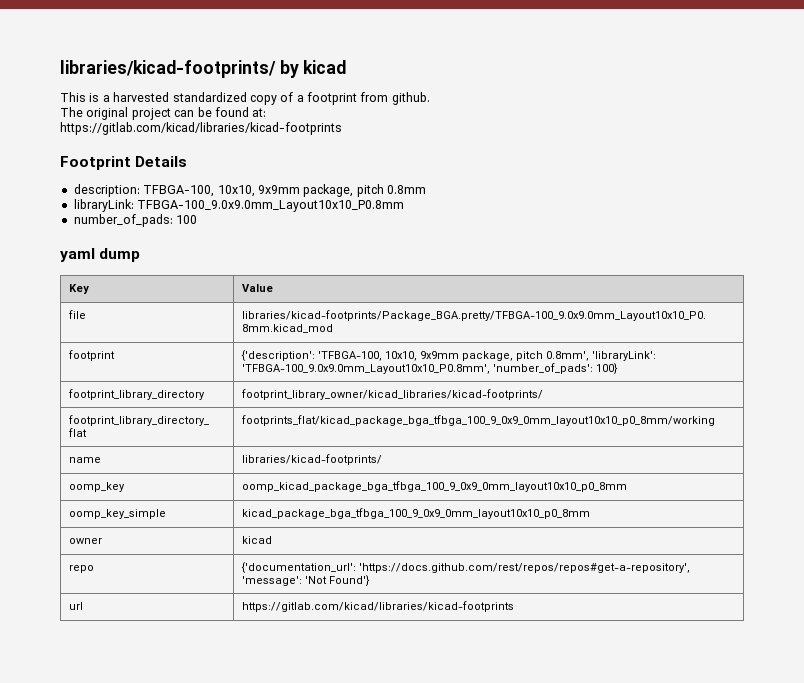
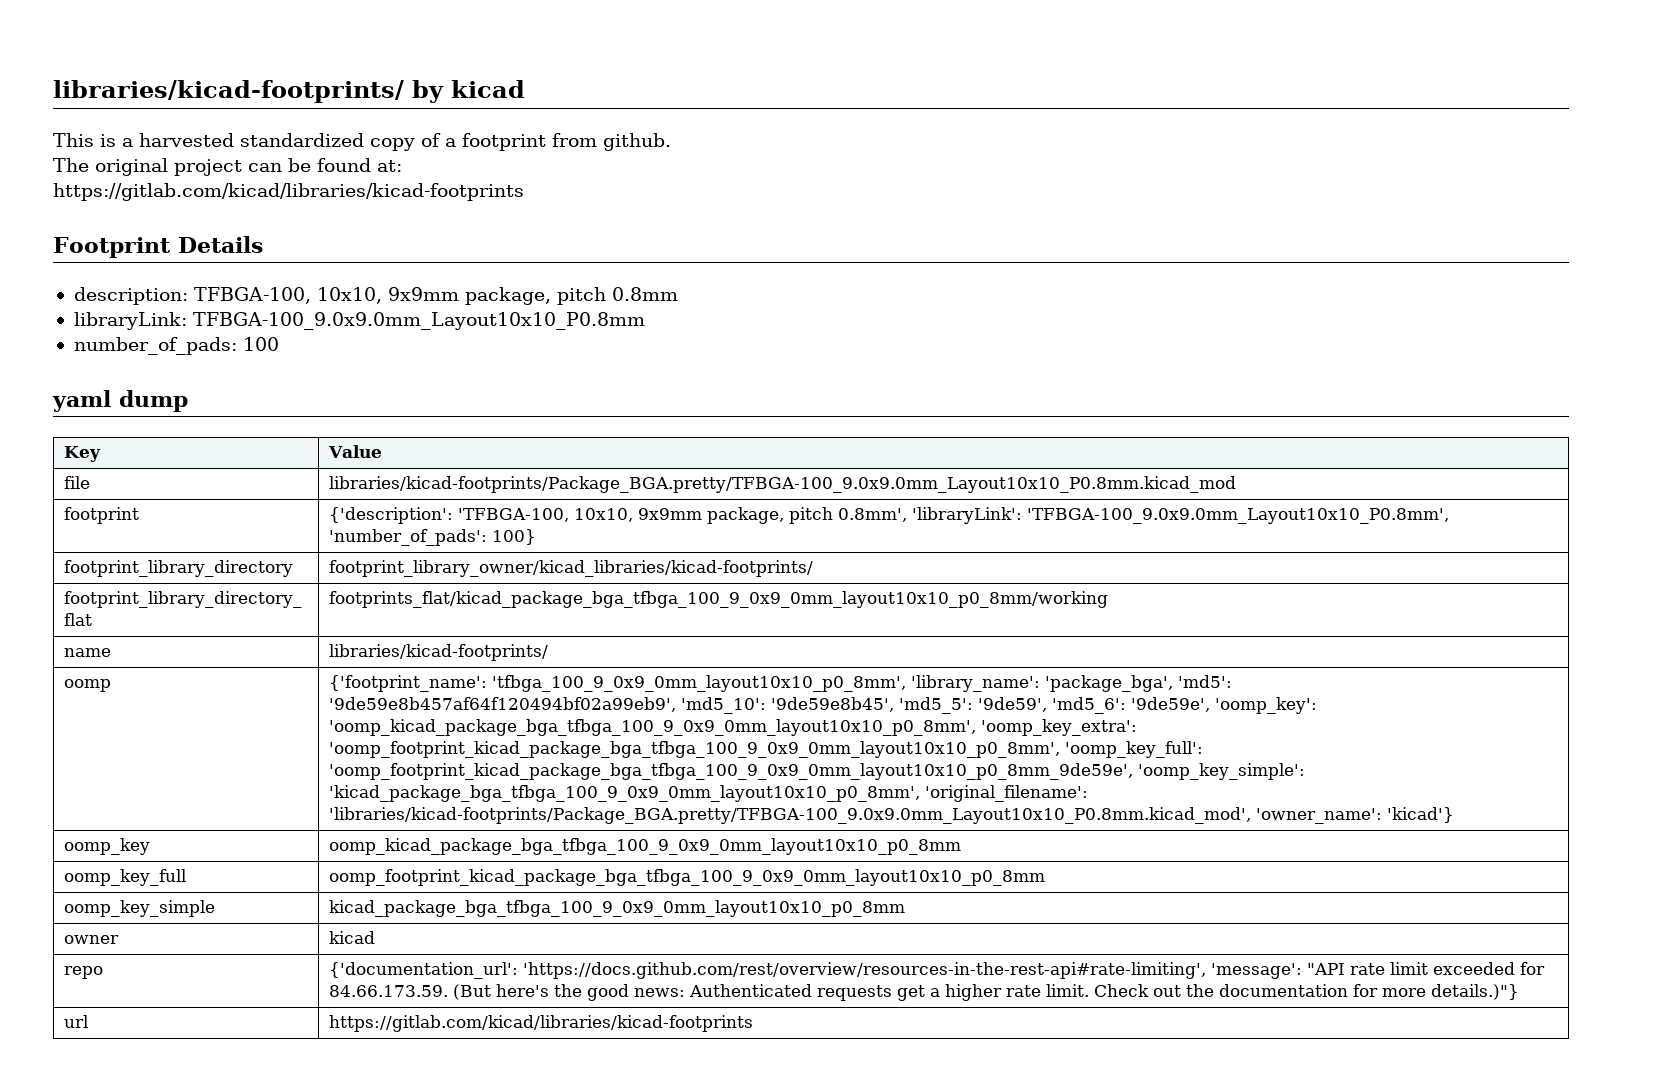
+ oomp | {'footprint_name': 'tfbga_100_9_0x9_0mm_layout10x10_p0_8mm', 'library_name': 'package_bga', 'md5': '9de59e8b457af64f120494bf02a99eb9', 'md5_10': '9de59e8b45', 'md5_5': '9de59', 'md5_6': '9de59e', 'oomp_key': 'oomp_kicad_package_bga_tfbga_100_9_0x9_0mm_layout10x10_p0_8mm', 'oomp_key_extra': 'oomp_footprint_kicad_package_bga_tfbga_100_9_0x9_0mm_layout10x10_p0_8mm', 'oomp_key_full': 'oomp_footprint_kicad_package_bga_tfbga_100_9_0x9_0mm_layout10x10_p0_8mm_9de59e', 'oomp_key_simple': 'kicad_package_bga_tfbga_100_9_0x9_0mm_layout10x10_p0_8mm', 'original_filename': 'libraries/kicad-footprints/Package_BGA.pretty/TFBGA-100_9.0x9.0mm_Layout10x10_P0.8mm.kicad_mod', 'owner_name': 'kicad'}
+ oomp_key_full | oomp_footprint_kicad_package_bga_tfbga_100_9_0x9_0mm_layout10x10_p0_8mm
- repo | {'documentation_url': 'https://docs.github.com/rest/repos/repos#get-a-repository', 'message': 'Not Found'}
+ repo | {'documentation_url': 'https://docs.github.com/rest/overview/resources-in-the-rest-api#rate-limiting', 'message': "API rate limit exceeded for 84.66.173.59. (But here's the good news: Authenticated requests get a higher rate limit. Check out the documentation for more details.)"}

